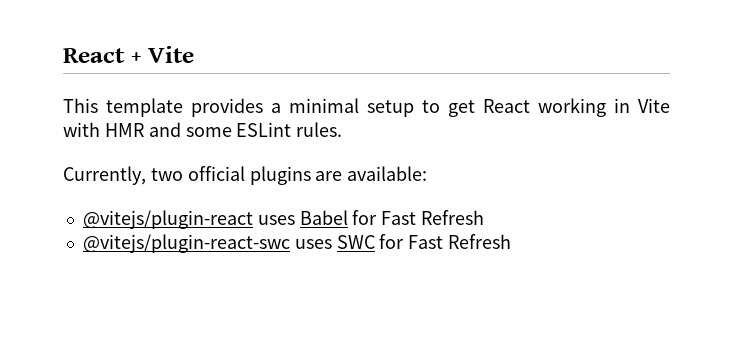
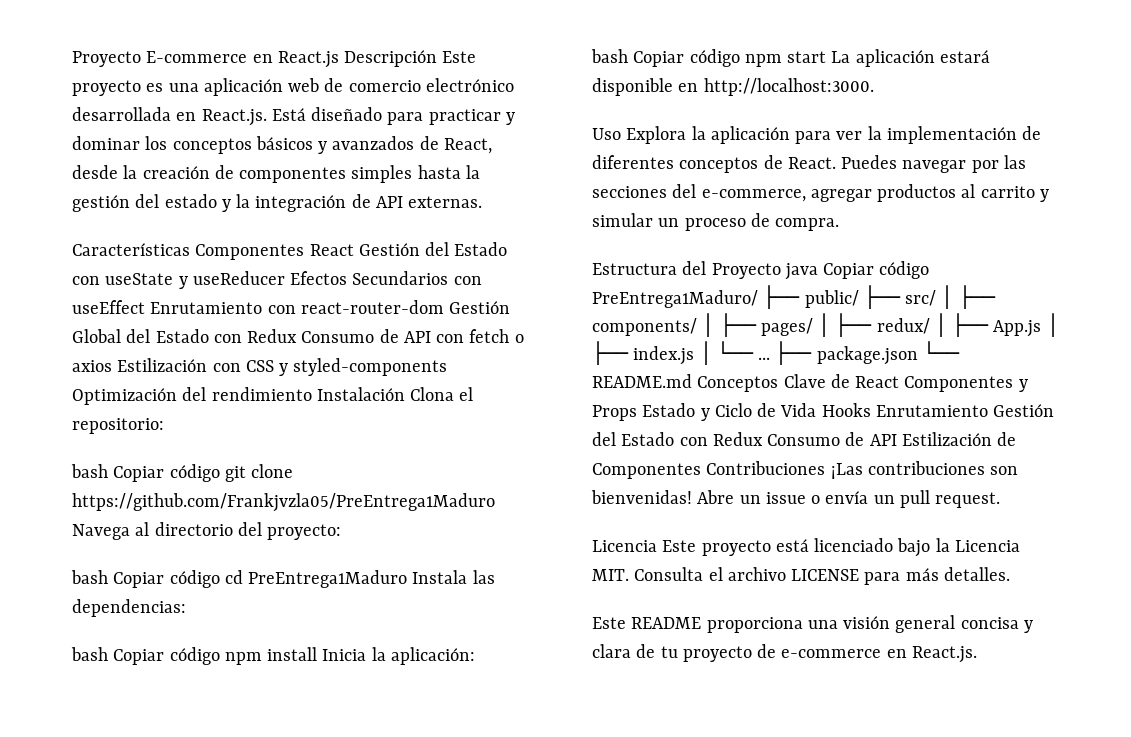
- React + Vite
- This template provides a minimal setup to get React working in Vite with HMR and some ESLint rules.
- Currently, two official plugins are available:
- @vitejs/plugin-react uses Babel for Fast Refresh
- @vitejs/plugin-react-swc uses SWC for Fast Refresh
+ Proyecto E-commerce en React.js Descripción Este proyecto es una aplicación web de comercio electrónico desarrollada en React.js. Está diseñado para practicar y dominar los conceptos básicos y avanzados de React, desde la creación de componentes simples hasta la gestión del estado y la integración de API externas.
+ Características Componentes React Gestión del Estado con useState y useReducer Efectos Secundarios con useEffect Enrutamiento con react-router-dom Gestión Global del Estado con Redux Consumo de API con fetch o axios Estilización con CSS y styled-components Optimización del rendimiento Instalación Clona el repositorio:
+ bash Copiar código git clone https://github.com/Frankjvzla05/PreEntrega1Maduro Navega al directorio del proyecto:
+ bash Copiar código cd PreEntrega1Maduro Instala las dependencias:
+ bash Copiar código npm install Inicia la aplicación:
+ bash Copiar código npm start La aplicación estará disponible en http://localhost:3000.
+ Uso Explora la aplicación para ver la implementación de diferentes conceptos de React. Puedes navegar por las secciones del e-commerce, agregar productos al carrito y simular un proceso de compra.
+ Estructura del Proyecto java Copiar código PreEntrega1Maduro/ ├── public/ ├── src/ │ ├── components/ │ ├── pages/ │ ├── redux/ │ ├── App.js │ ├── index.js │ └── ... ├── package.json └── README.md Conceptos Clave de React Componentes y Props Estado y Ciclo de Vida Hooks Enrutamiento Gestión del Estado con Redux Consumo de API Estilización de Componentes Contribuciones ¡Las contribuciones son bienvenidas! Abre un issue o envía un pull request.
+ Licencia Este proyecto está licenciado bajo la Licencia MIT. Consulta el archivo LICENSE para más detalles.
+ Este README proporciona una visión general concisa y clara de tu proyecto de e-commerce en React.js.

